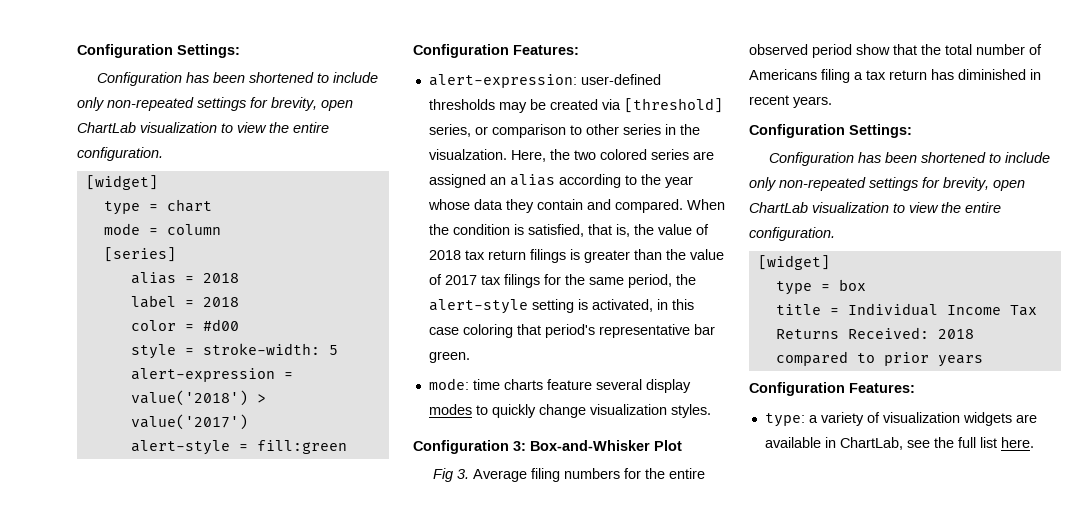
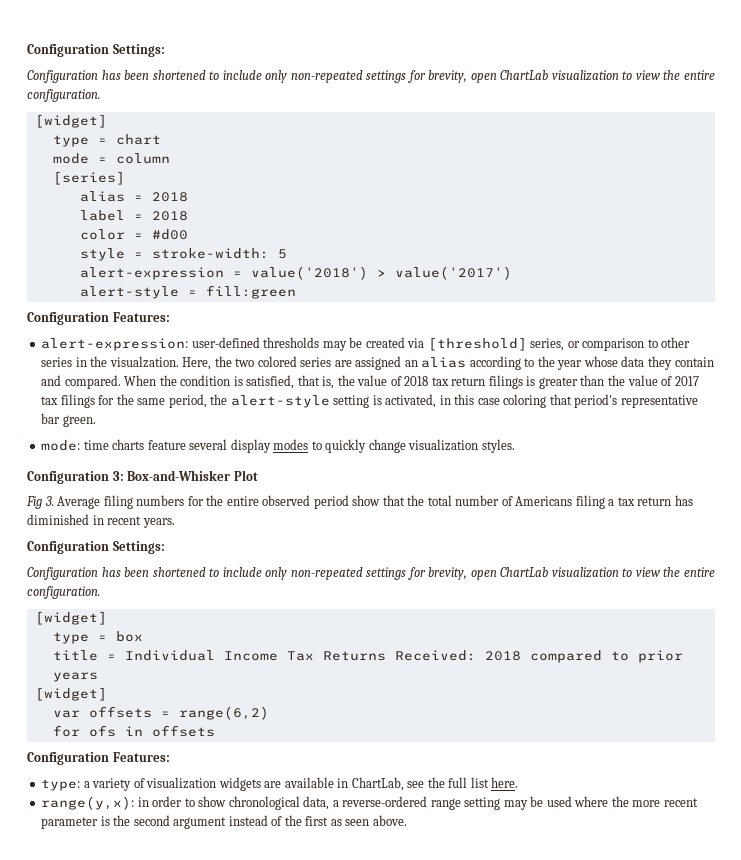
  title = Individual Income Tax Returns Received: 2018 compared to prior years
+ [widget]
+ var offsets = range(6,2)
+ for ofs in offsets
+ range(y,x): in order to show chronological data, a reverse-ordered range setting may be used where the more recent parameter is the second argument instead of the first as seen above.

